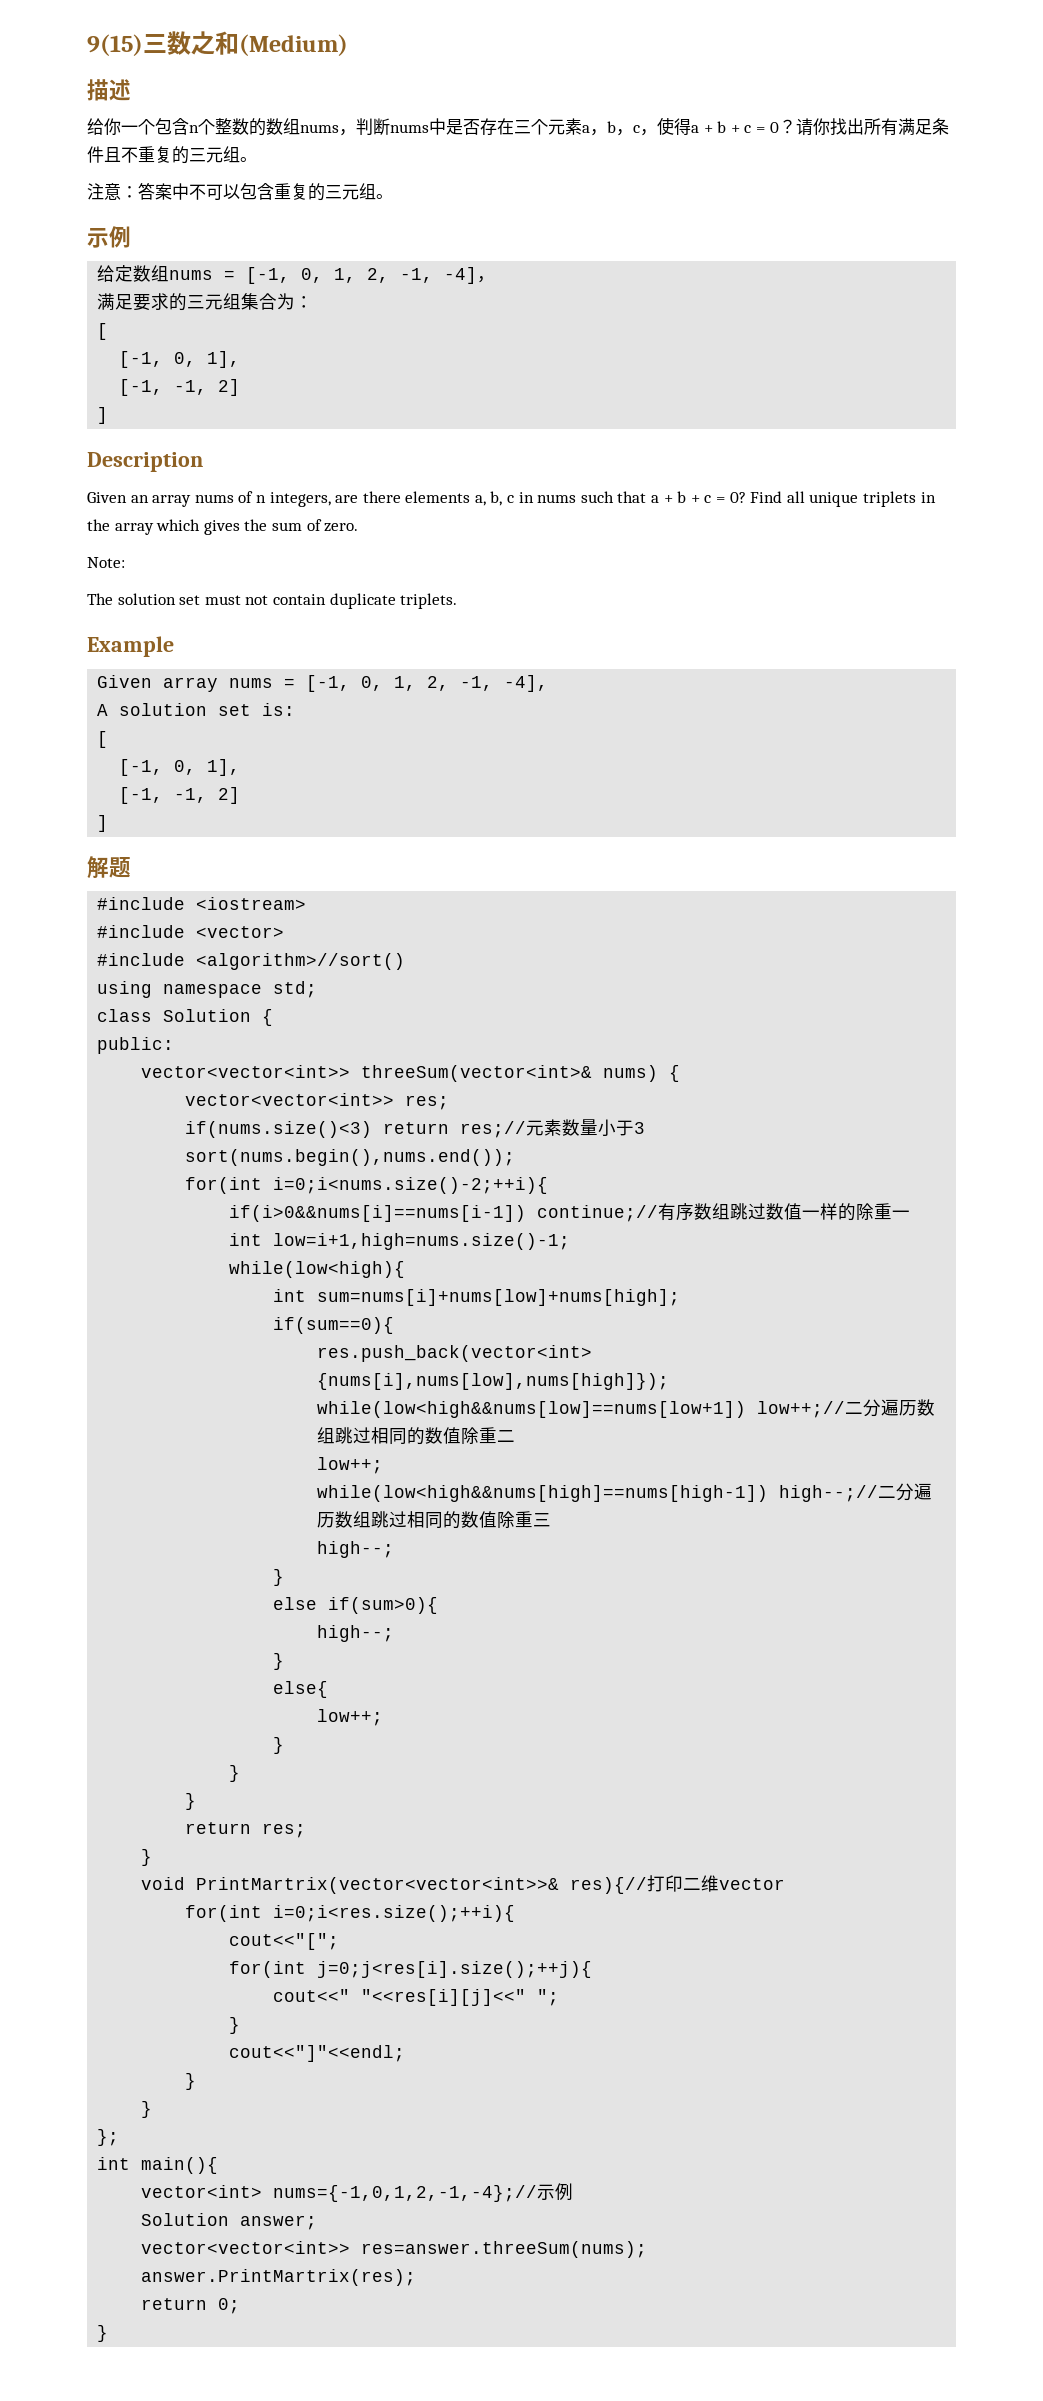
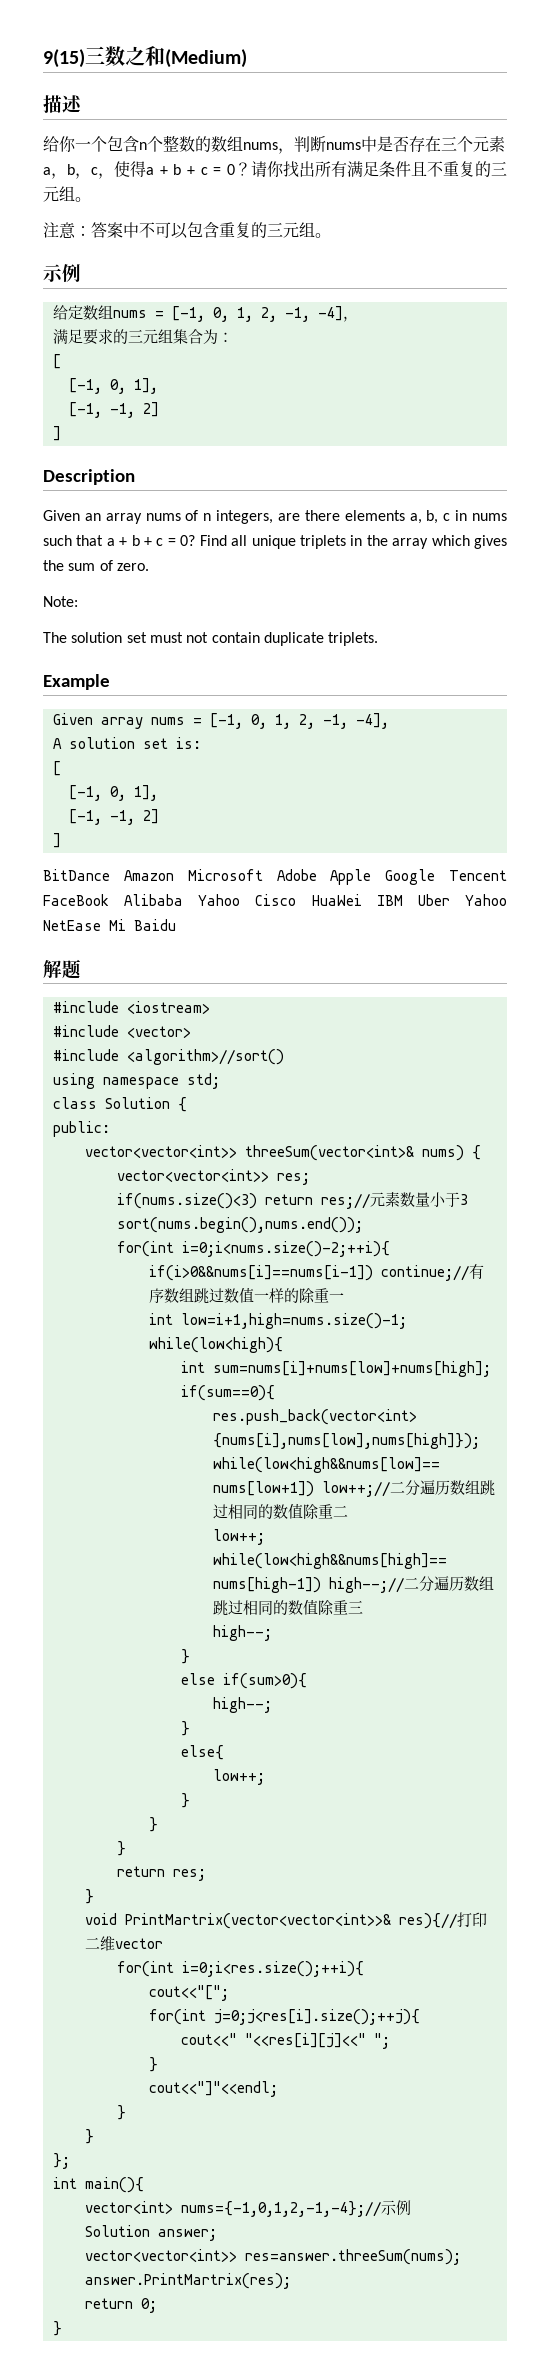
+ BitDance Amazon Microsoft Adobe Apple Google Tencent FaceBook Alibaba Yahoo Cisco HuaWei IBM Uber Yahoo NetEase Mi Baidu

